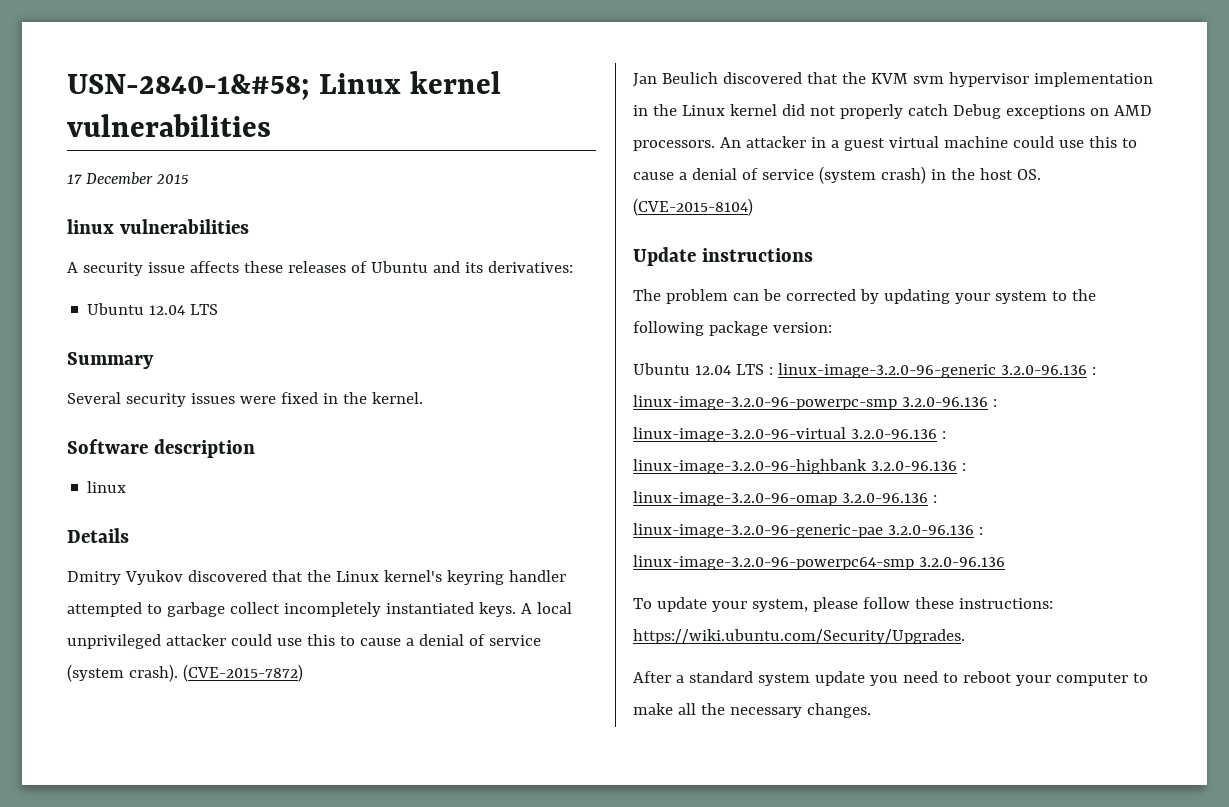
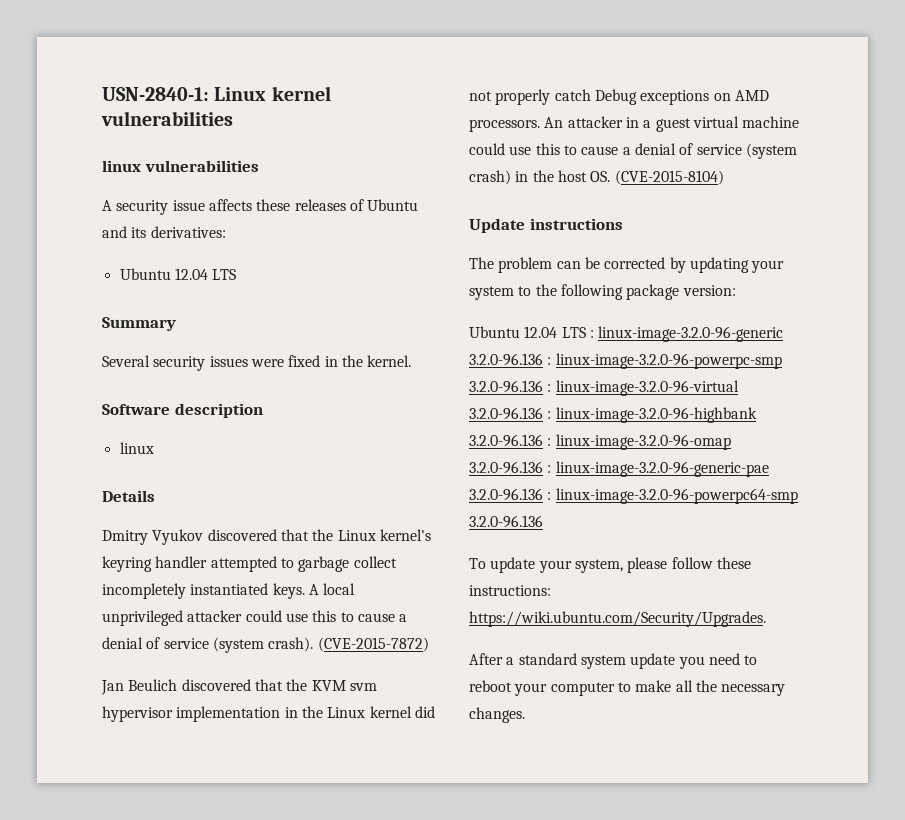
- USN-2840-1&#58; Linux kernel vulnerabilities
+ USN-2840-1: Linux kernel vulnerabilities
- 17 December 2015

